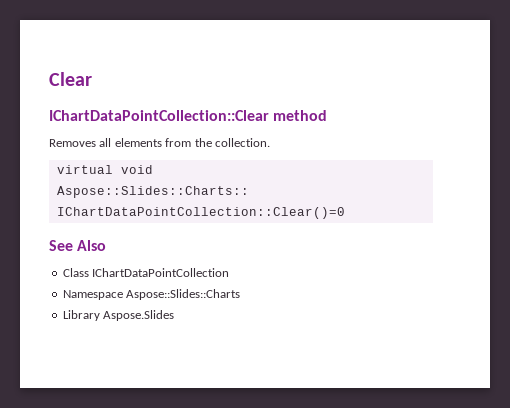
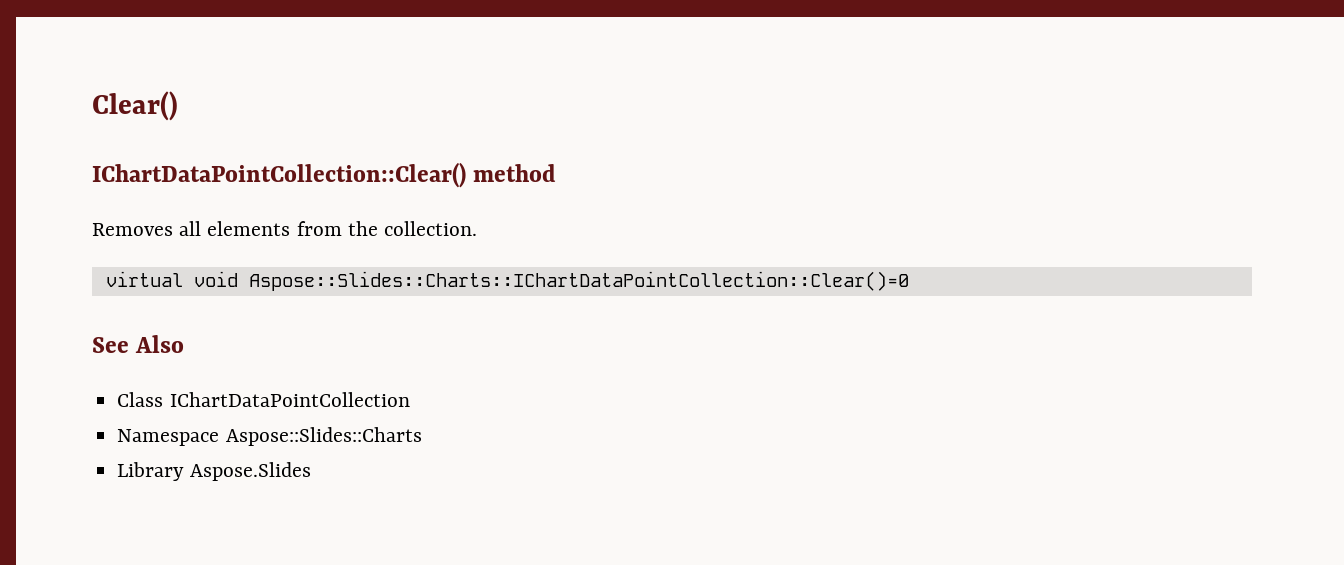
- Clear
- IChartDataPointCollection::Clear method
+ Clear()
+ IChartDataPointCollection::Clear() method

